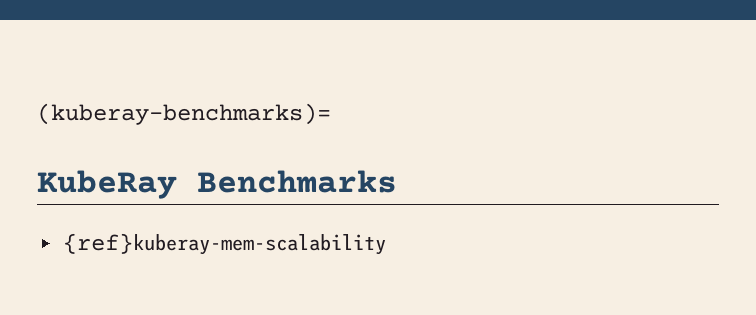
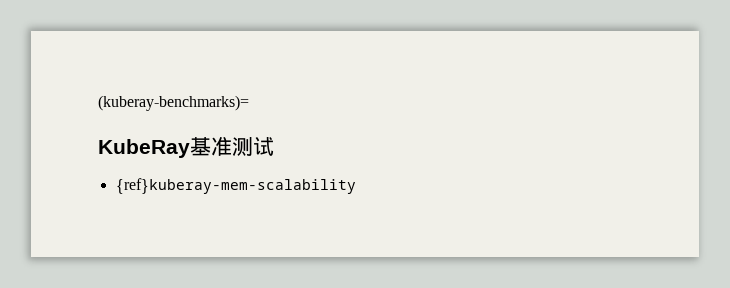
- KubeRay Benchmarks
+ KubeRay基准测试

